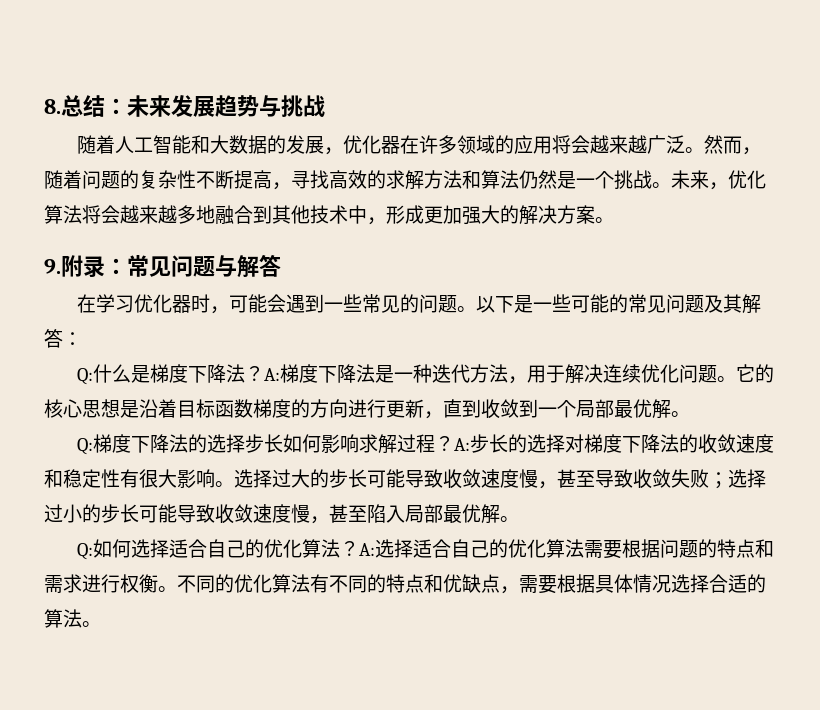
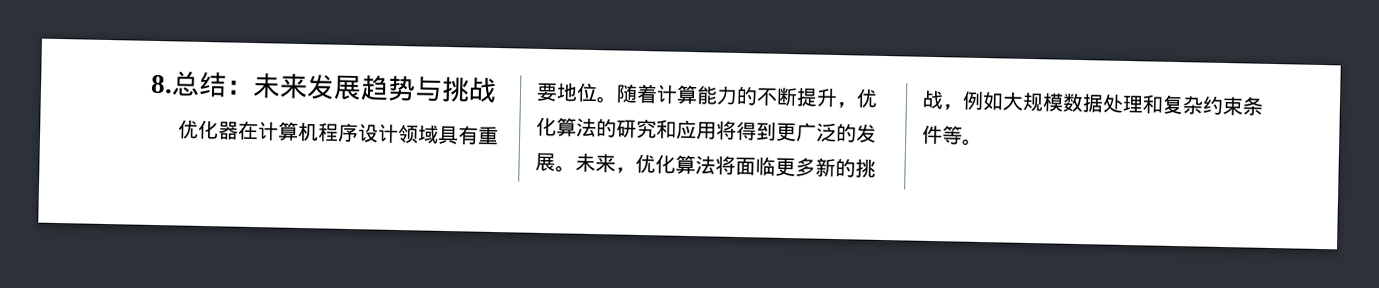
- 随着人工智能和大数据的发展，优化器在许多领域的应用将会越来越广泛。然而，随着问题的复杂性不断提高，寻找高效的求解方法和算法仍然是一个挑战。
+ 优化器在计算机程序设计领域具有重要地位。随着计算能力的不断提升，优化算法的研究和应用将得到更广泛的发展。
- 未来，优化算法将会越来越多地融合到其他技术中，形成更加强大的解决方案。
- 9.附录：常见问题与解答
- 在学习优化器时，可能会遇到一些常见的问题。以下是一些可能的常见问题及其解答：
- Q:什么是梯度下降法？A:梯度下降法是一种迭代方法，用于解决连续优化问题。它的核心思想是沿着目标函数梯度的方向进行更新，直到收敛到一个局部最优解。
- Q:梯度下降法的选择步长如何影响求解过程？A:步长的选择对梯度下降法的收敛速度和稳定性有很大影响。选择过大的步长可能导致收敛速度慢，甚至导致收敛失败；选择过小的步长可能导致收敛速度慢，甚至陷入局部最优解。
- Q:如何选择适合自己的优化算法？A:选择适合自己的优化算法需要根据问题的特点和需求进行权衡。不同的优化算法有不同的特点和优缺点，需要根据具体情况选择合适的算法。
+ 未来，优化算法将面临更多新的挑战，例如大规模数据处理和复杂约束条件等。

